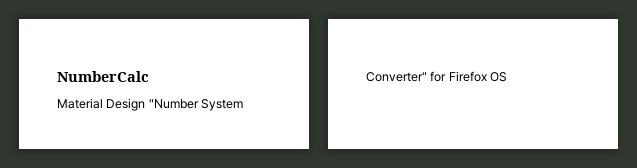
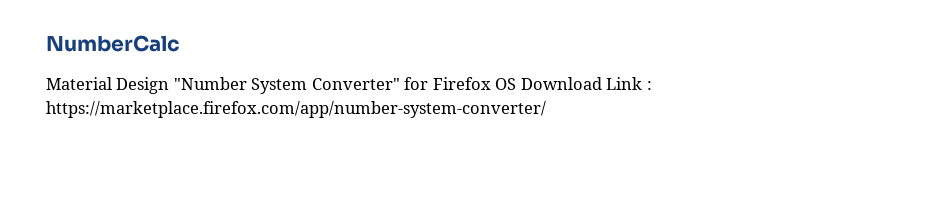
- Material Design "Number System Converter" for Firefox OS
+ Material Design "Number System Converter" for Firefox OS Download Link : https://marketplace.firefox.com/app/number-system-converter/

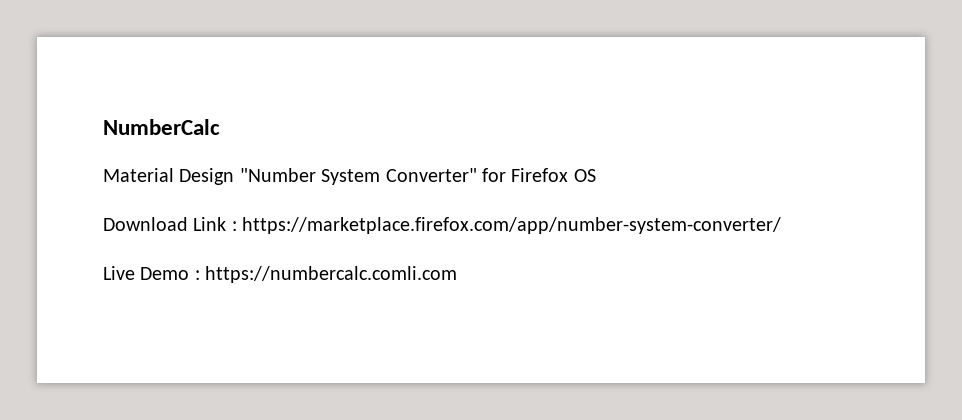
- Material Design "Number System Converter" for Firefox OS Download Link : https://marketplace.firefox.com/app/number-system-converter/
+ Material Design "Number System Converter" for Firefox OS
+ Download Link : https://marketplace.firefox.com/app/number-system-converter/
+ Live Demo : https://numbercalc.comli.com

